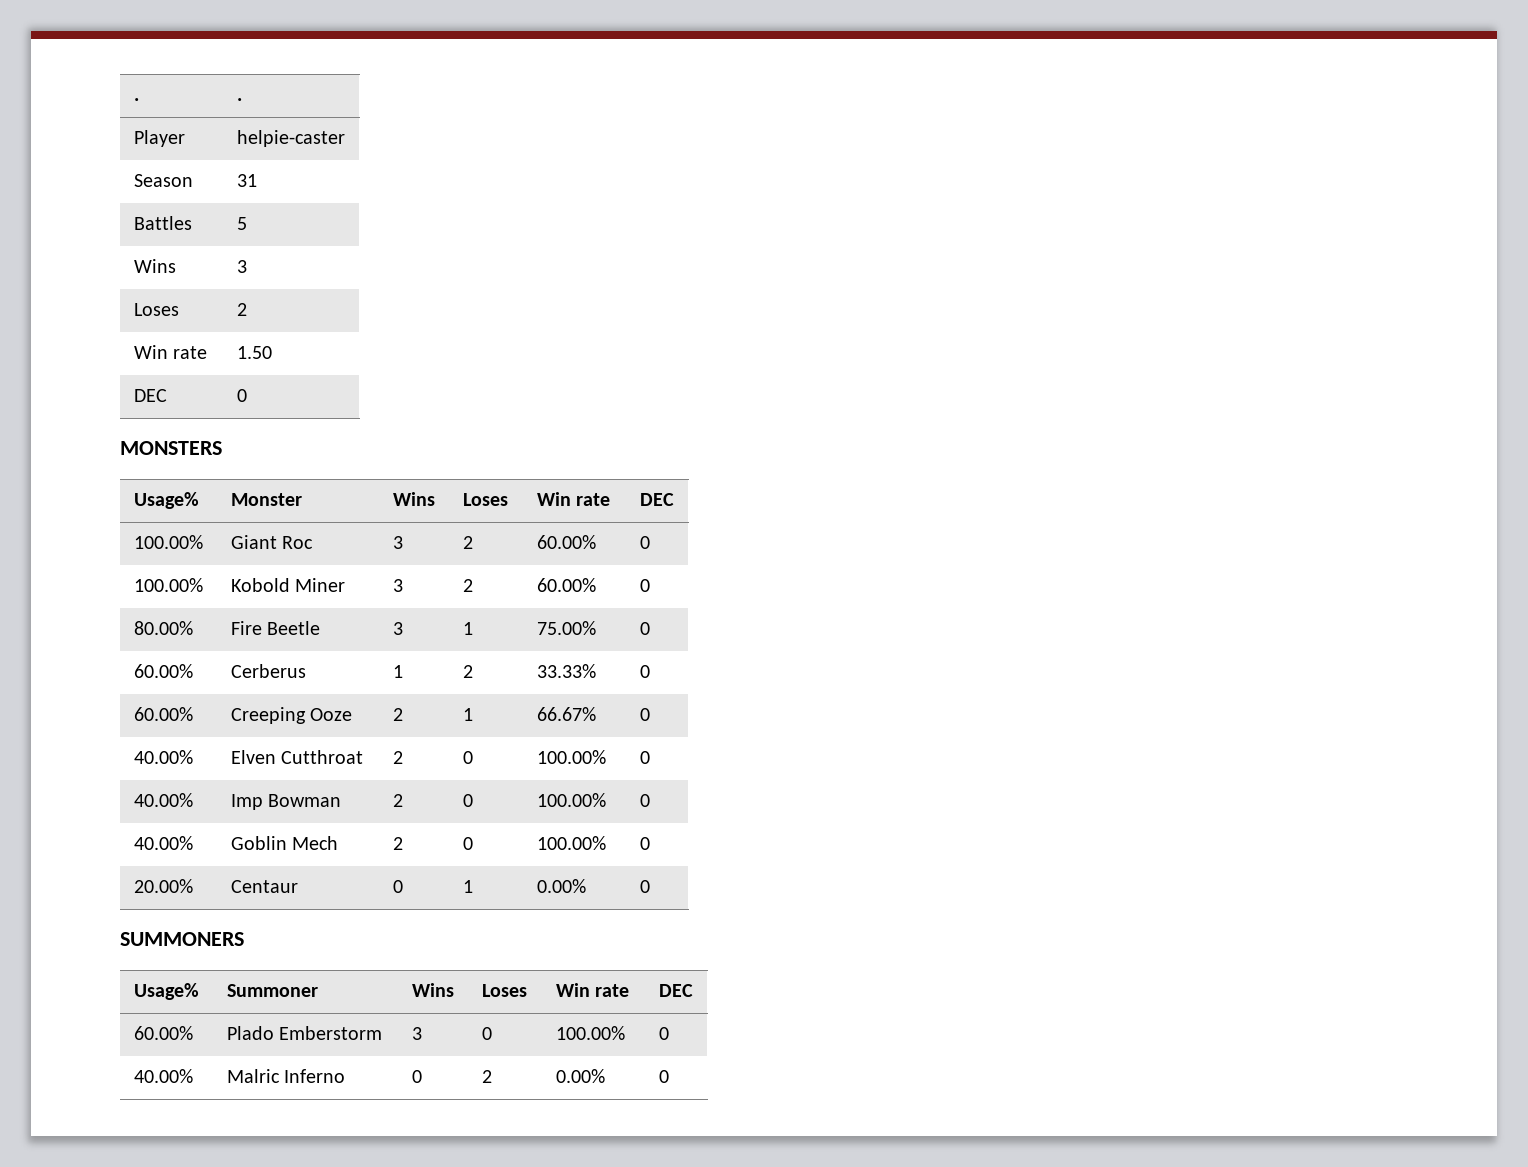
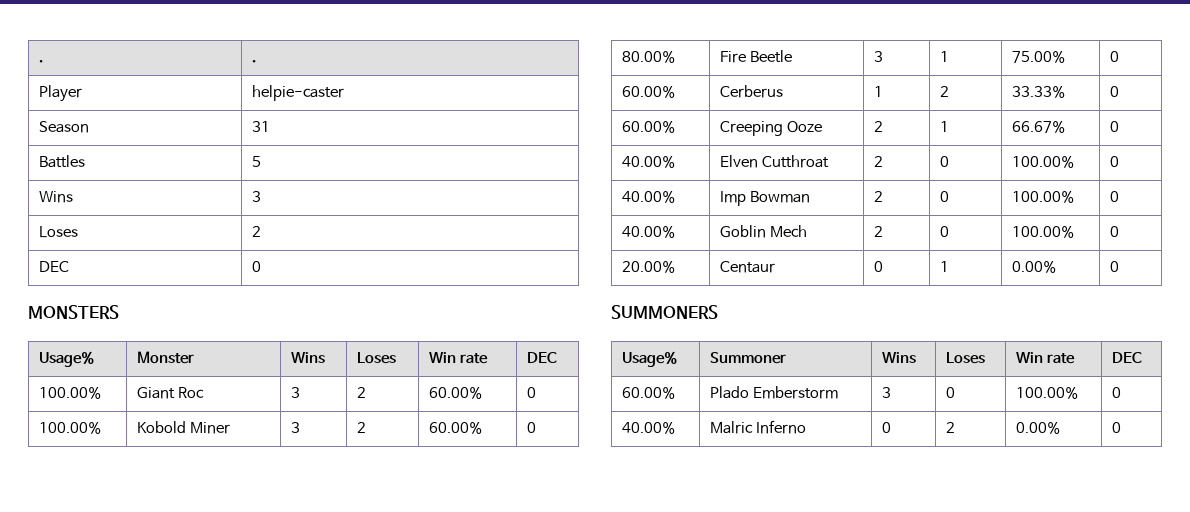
- Win rate | 1.50

